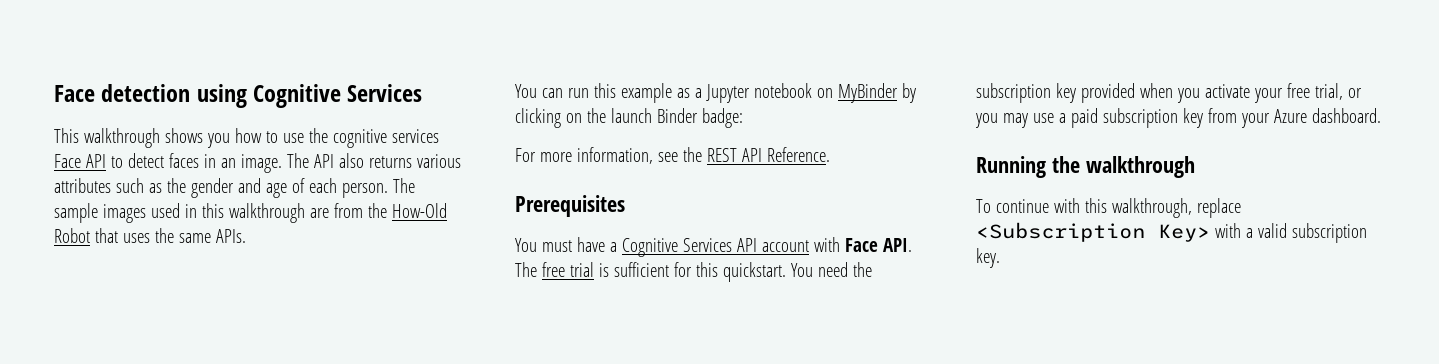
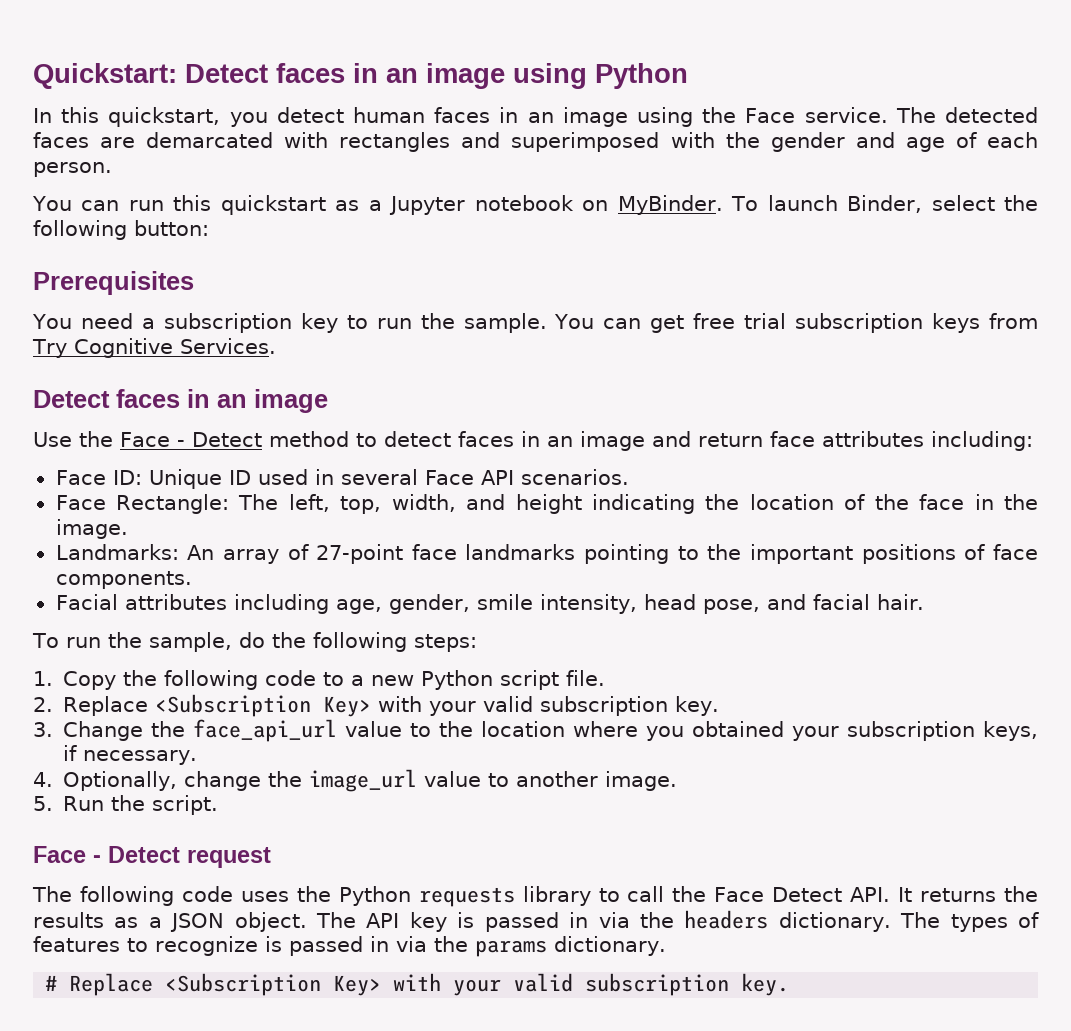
- Face detection using Cognitive Services
- This walkthrough shows you how to use the cognitive services Face API to detect faces in an image. The API also returns various attributes such as the gender and age of each person. The sample images used in this walkthrough are from the How-Old Robot that uses the same APIs.
+ Quickstart: Detect faces in an image using Python
+ In this quickstart, you detect human faces in an image using the Face service. The detected faces are demarcated with rectangles and superimposed with the gender and age of each person.
- You can run this example as a Jupyter notebook on MyBinder by clicking on the launch Binder badge:
- For more information, see the REST API Reference.
+ You can run this quickstart as a Jupyter notebook on MyBinder. To launch Binder, select the following button:
  Prerequisites
- You must have a Cognitive Services API account with Face API. The free trial is sufficient for this quickstart. You need the subscription key provided when you activate your free trial, or you may use a paid subscription key from your Azure dashboard.
- Running the walkthrough
- To continue with this walkthrough, replace <Subscription Key> with a valid subscription key.
+ You need a subscription key to run the sample. You can get free trial subscription keys from Try Cognitive Services.
+ Detect faces in an image
+ Use the Face - Detect method to detect faces in an image and return face attributes including:
+ Face ID: Unique ID used in several Face API scenarios.
+ Face Rectangle: The left, top, width, and height indicating the location of the face in the image.
+ Landmarks: An array of 27-point face landmarks pointing to the important positions of face components.
+ Facial attributes including age, gender, smile intensity, head pose, and facial hair.
+ To run the sample, do the following steps:
+ 1. Copy the following code to a new Python script file.
+ 2. Replace <Subscription Key> with your valid subscription key.
+ 3. Change the face_api_url value to the location where you obtained your subscription keys, if necessary.
+ 4. Optionally, change the image_url value to another image.
+ 5. Run the script.
+ Face - Detect request
+ The following code uses the Python requests library to call the Face Detect API. It returns the results as a JSON object. The API key is passed in via the headers dictionary. The types of features to recognize is passed in via the params dictionary.
+ # Replace <Subscription Key> with your valid subscription key.

